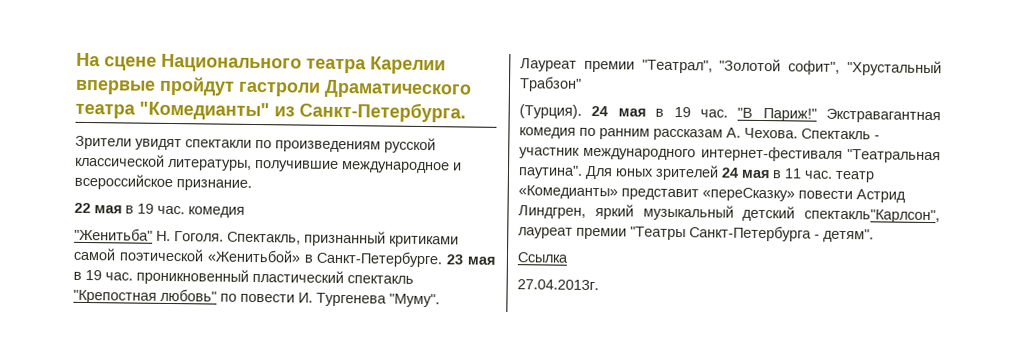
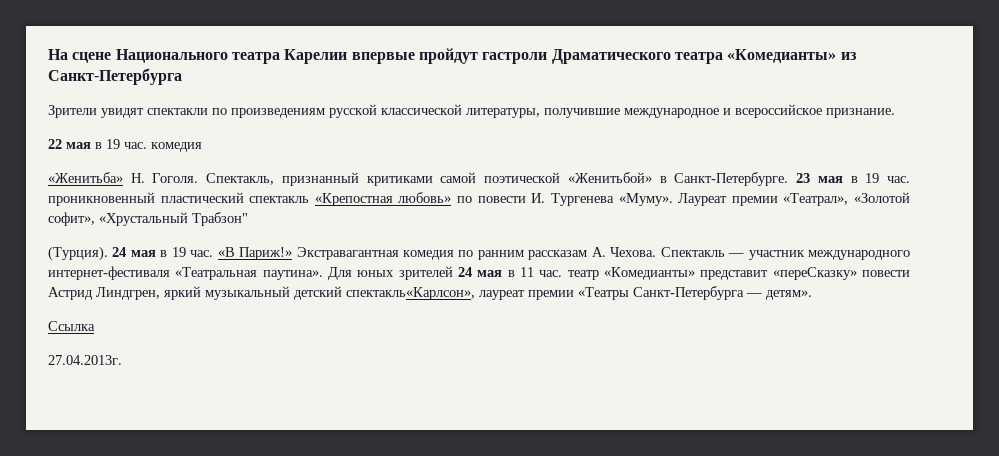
- На сцене Национального театра Карелии впервые пройдут гастроли Драматического театра "Комедианты" из Санкт-Петербурга.
+ На сцене Национального театра Карелии впервые пройдут гастроли Драматического театра «Комедианты» из Санкт-Петербурга
- "Женитьба" Н. Гоголя.
+ «Женитьба» Н. Гоголя.
- 23 мая в 19 час. проникновенный пластический спектакль "Крепостная любовь" по повести И. Тургенева "Муму".
+ 23 мая в 19 час. проникновенный пластический спектакль «Крепостная любовь» по повести И. Тургенева «Муму».
- Лауреат премии "Театрал", "Золотой софит", "Хрустальный Трабзон"
+ Лауреат премии «Театрал», «Золотой софит», «Хрустальный Трабзон"
- "В Париж!"
+ «В Париж!»
- Спектакль - участник международного интернет-фестиваля "Театральная паутина".
+ Спектакль — участник международного интернет-фестиваля «Театральная паутина».
- Для юных зрителей 24 мая в 11 час. театр «Комедианты» представит «переСказку» повести Астрид Линдгрен, яркий музыкальный детский спектакль"Карлсон", лауреат премии "Театры Санкт-Петербурга - детям".
+ Для юных зрителей 24 мая в 11 час. театр «Комедианты» представит «переСказку» повести Астрид Линдгрен, яркий музыкальный детский спектакль«Карлсон», лауреат премии «Театры Санкт-Петербурга — детям».

